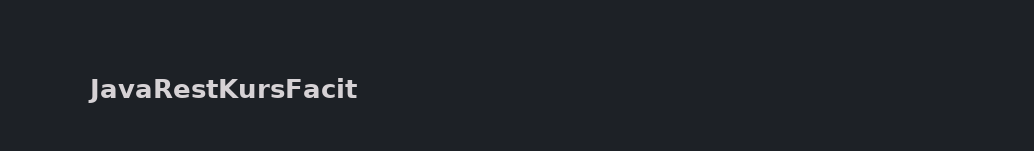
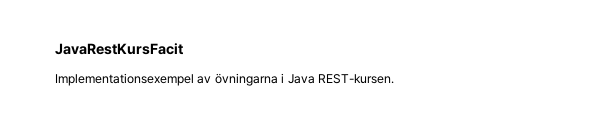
+ Implementationsexempel av övningarna i Java REST-kursen.

